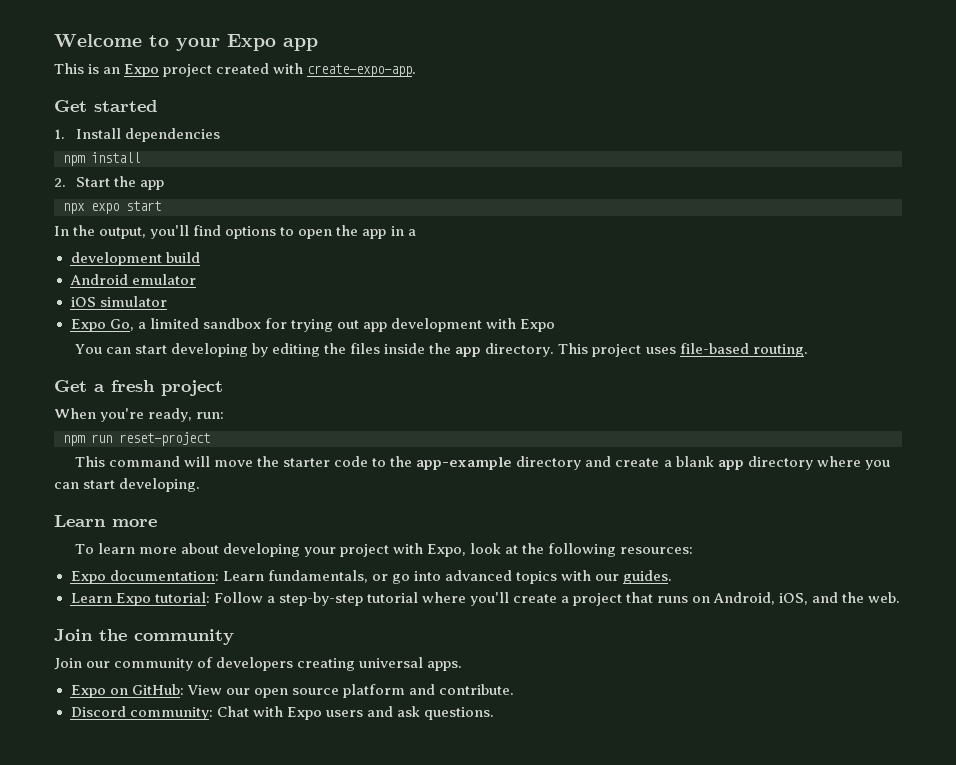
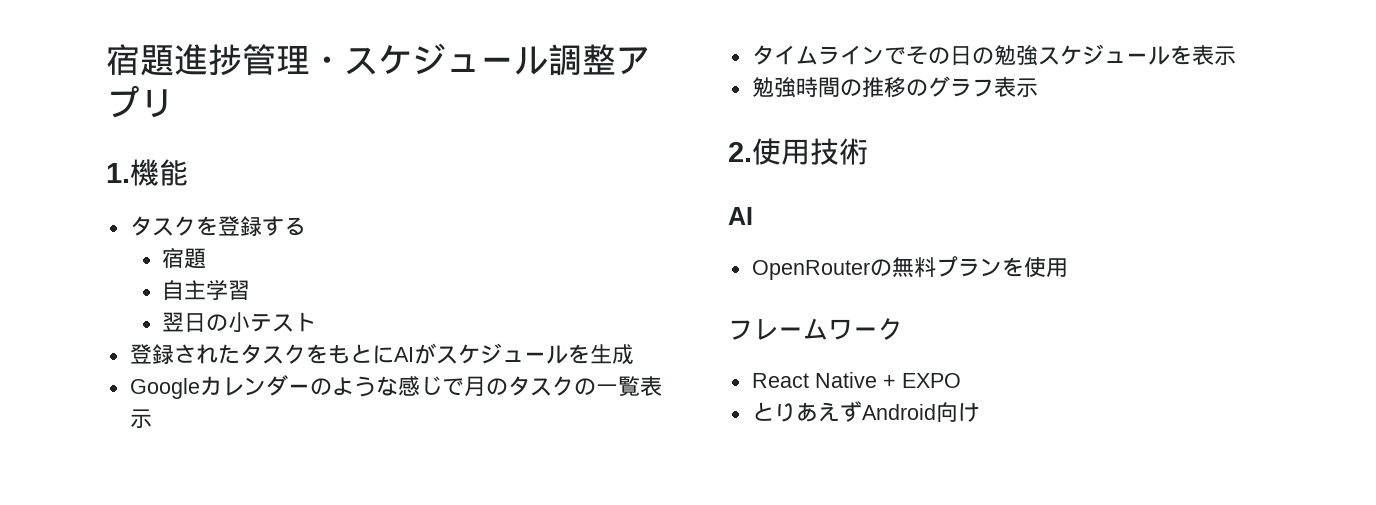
- Welcome to your Expo app
- This is an Expo project created with create-expo-app.
- Get started
- 1. Install dependencies
- npm install
- 2. Start the app
- npx expo start
- In the output, you'll find options to open the app in a
- development build
- Android emulator
- iOS simulator
- Expo Go, a limited sandbox for trying out app development with Expo
- You can start developing by editing the files inside the app directory. This project uses file-based routing.
- Get a fresh project
- When you're ready, run:
- npm run reset-project
- This command will move the starter code to the app-example directory and create a blank app directory where you can start developing.
- Learn more
- To learn more about developing your project with Expo, look at the following resources:
- Expo documentation: Learn fundamentals, or go into advanced topics with our guides.
- Learn Expo tutorial: Follow a step-by-step tutorial where you'll create a project that runs on Android, iOS, and the web.
- Join the community
- Join our community of developers creating universal apps.
- Expo on GitHub: View our open source platform and contribute.
- Discord community: Chat with Expo users and ask questions.
+ 宿題進捗管理・スケジュール調整アプリ
+ 1.機能
+ タスクを登録する
+ 宿題
+ 自主学習
+ 翌日の小テスト
+ 登録されたタスクをもとにAIがスケジュールを生成
+ Googleカレンダーのような感じで月のタスクの一覧表示
+ タイムラインでその日の勉強スケジュールを表示
+ 勉強時間の推移のグラフ表示
+ 2.使用技術
+ AI
+ OpenRouterの無料プランを使用
+ フレームワーク
+ React Native + EXPO
+ とりあえずAndroid向け

